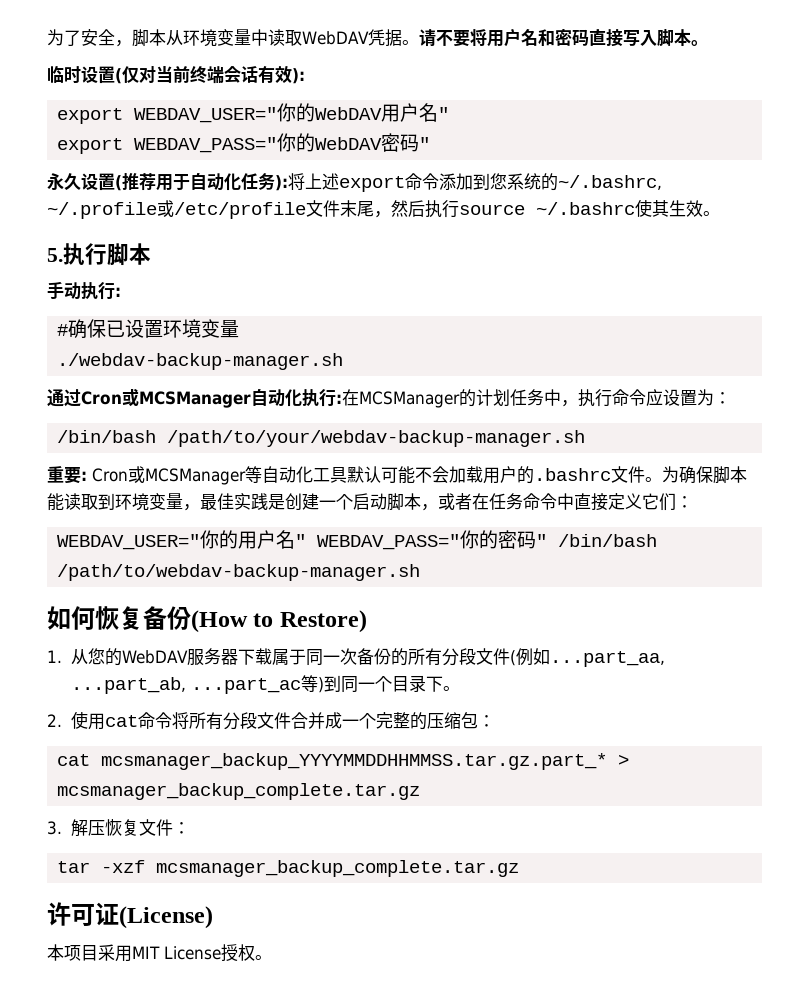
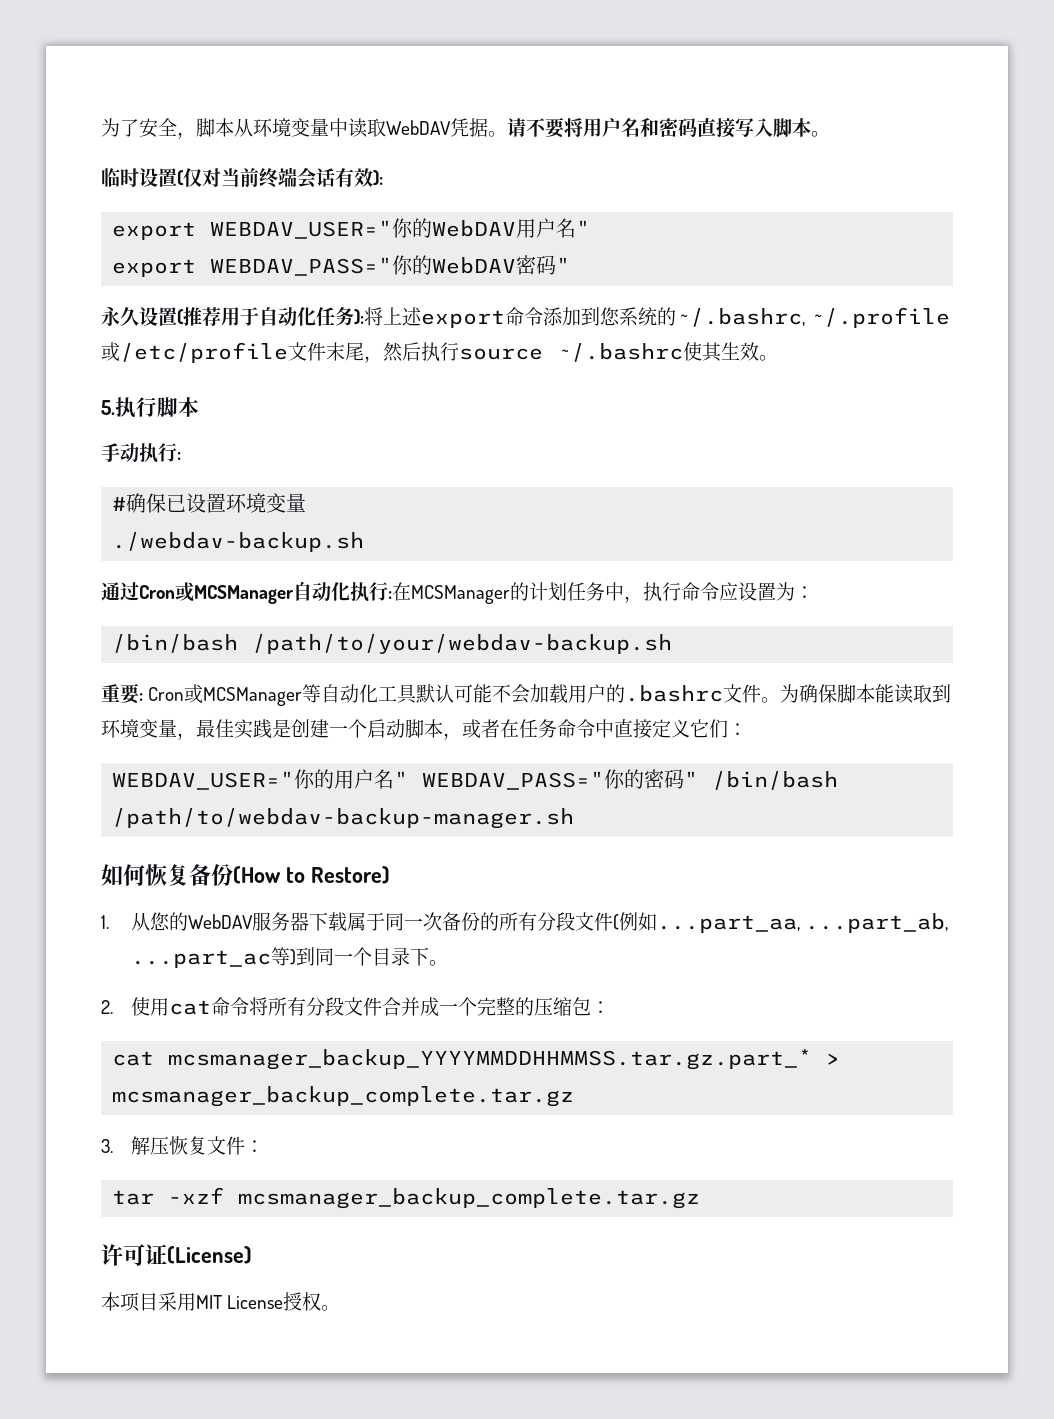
- ./webdav-backup-manager.sh
+ ./webdav-backup.sh
- /bin/bash /path/to/your/webdav-backup-manager.sh
+ /bin/bash /path/to/your/webdav-backup.sh

